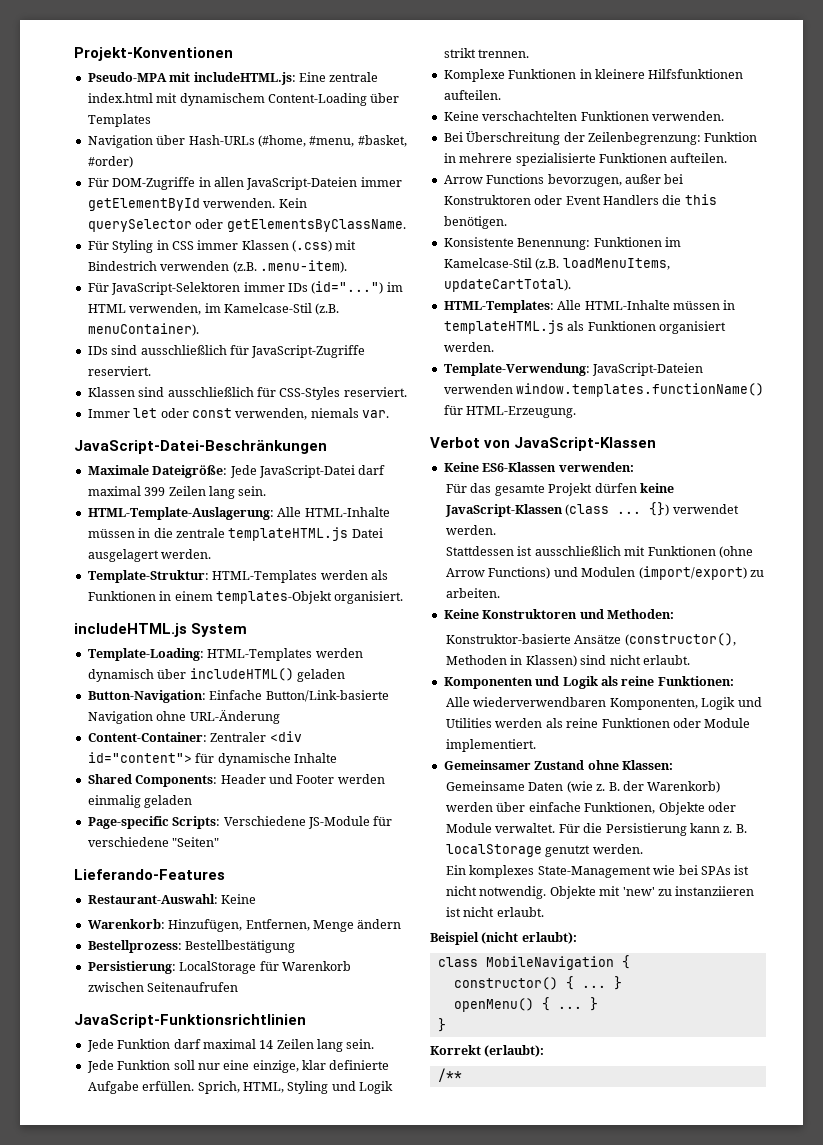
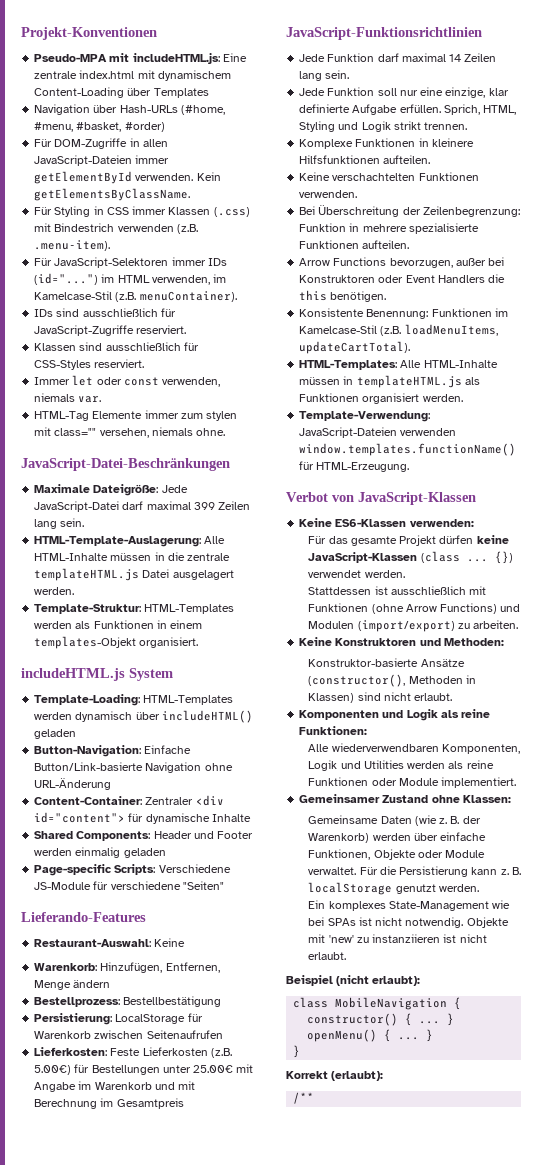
- Kein querySelector oder getElementsByClassName.
+ Kein getElementsByClassName.
+ HTML-Tag Elemente immer zum stylen mit class="" versehen, niemals ohne.
+ Lieferkosten: Feste Lieferkosten (z.B. 5.00€) für Bestellungen unter 25.00€ mit Angabe im Warenkorb und mit Berechnung im Gesamtpreis

